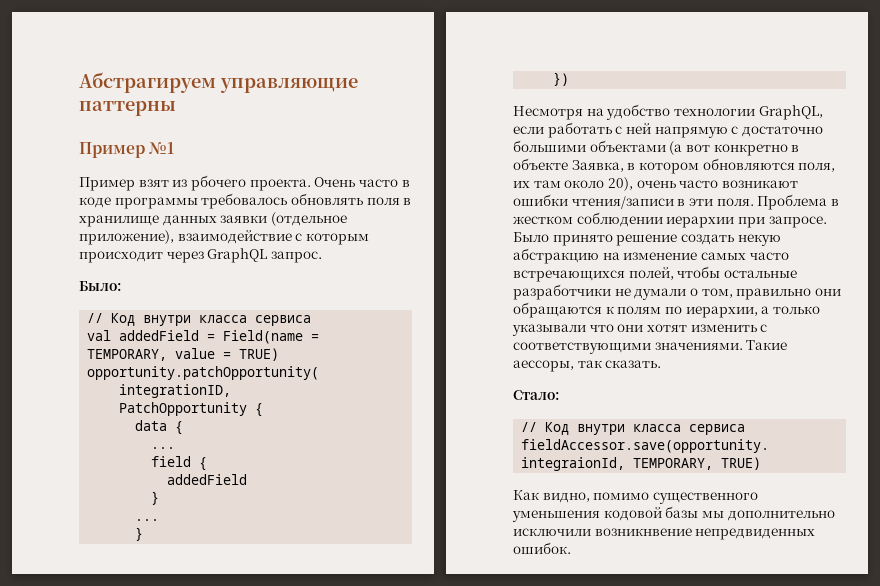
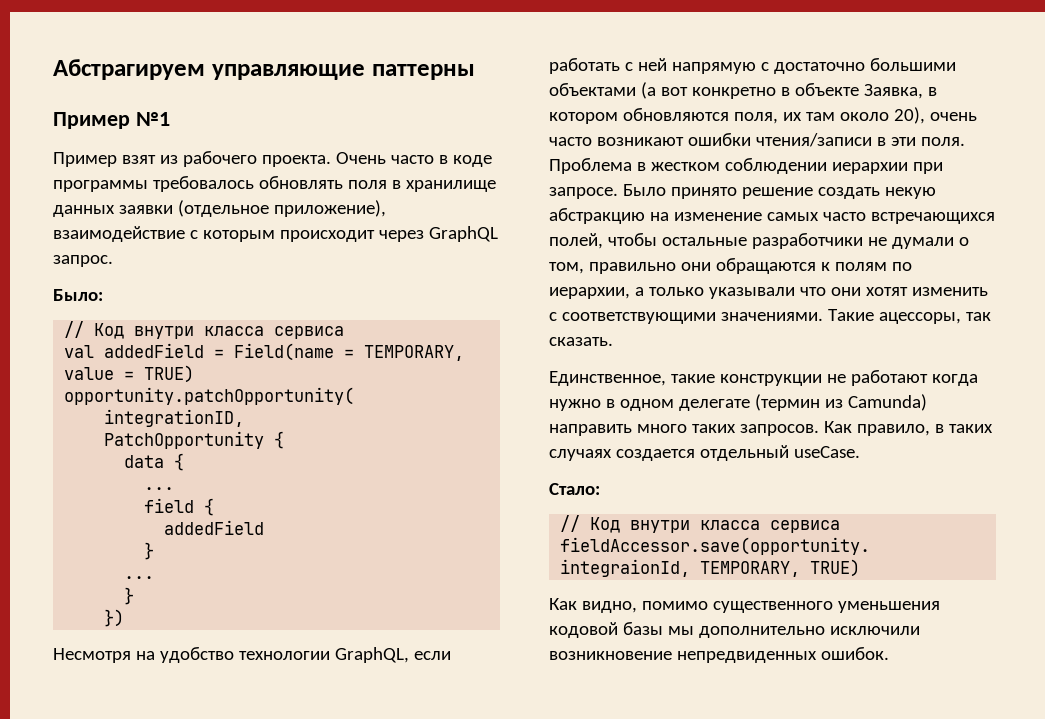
- Пример взят из рбочего проекта.
+ Пример взят из рабочего проекта.
- Такие аессоры, так сказать.
+ Такие ацессоры, так сказать.
+ Единственное, такие конструкции не работают когда нужно в одном делегате (термин из Camunda) направить много таких запросов. Как правило, в таких случаях создается отдельный useCase.
- Как видно, помимо существенного уменьшения кодовой базы мы дополнительно исключили возникнвение непредвиденных ошибок.
+ Как видно, помимо существенного уменьшения кодовой базы мы дополнительно исключили возникновение непредвиденных ошибок.

